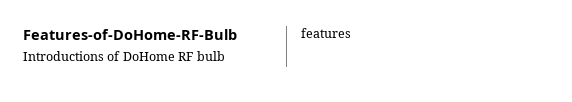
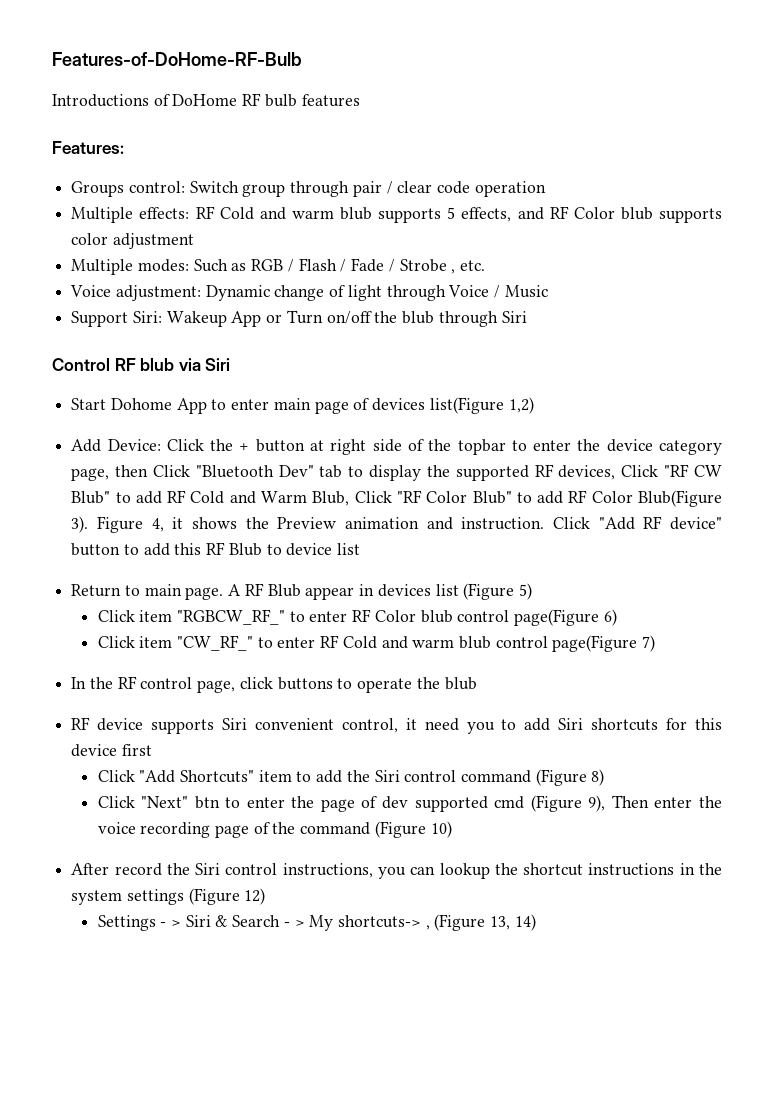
+ Features:
+ Groups control: Switch group through pair / clear code operation
+ Multiple effects: RF Cold and warm blub supports 5 effects, and RF Color blub supports color adjustment
+ Multiple modes: Such as RGB / Flash / Fade / Strobe , etc.
+ Voice adjustment: Dynamic change of light through Voice / Music
+ Support Siri: Wakeup App or Turn on/off the blub through Siri
+ Control RF blub via Siri
+ Start Dohome App to enter main page of devices list(Figure 1,2)
+ Add Device: Click the + button at right side of the topbar to enter the device category page, then Click "Bluetooth Dev" tab to display the supported RF devices, Click "RF CW Blub" to add RF Cold and Warm Blub, Click "RF Color Blub" to add RF Color Blub(Figure 3). Figure 4, it shows the Preview animation and instruction. Click "Add RF device" button to add this RF Blub to device list
+ Return to main page. A RF Blub appear in devices list (Figure 5)
+ Click item "RGBCW_RF_" to enter RF Color blub control page(Figure 6)
+ Click item "CW_RF_" to enter RF Cold and warm blub control page(Figure 7)
+ In the RF control page, click buttons to operate the blub
+ RF device supports Siri convenient control, it need you to add Siri shortcuts for this device first
+ Click "Add Shortcuts" item to add the Siri control command (Figure 8)
+ Click "Next" btn to enter the page of dev supported cmd (Figure 9), Then enter the voice recording page of the command (Figure 10)
+ After record the Siri control instructions, you can lookup the shortcut instructions in the system settings (Figure 12)
+ Settings - > Siri & Search - > My shortcuts-> , (Figure 13, 14)

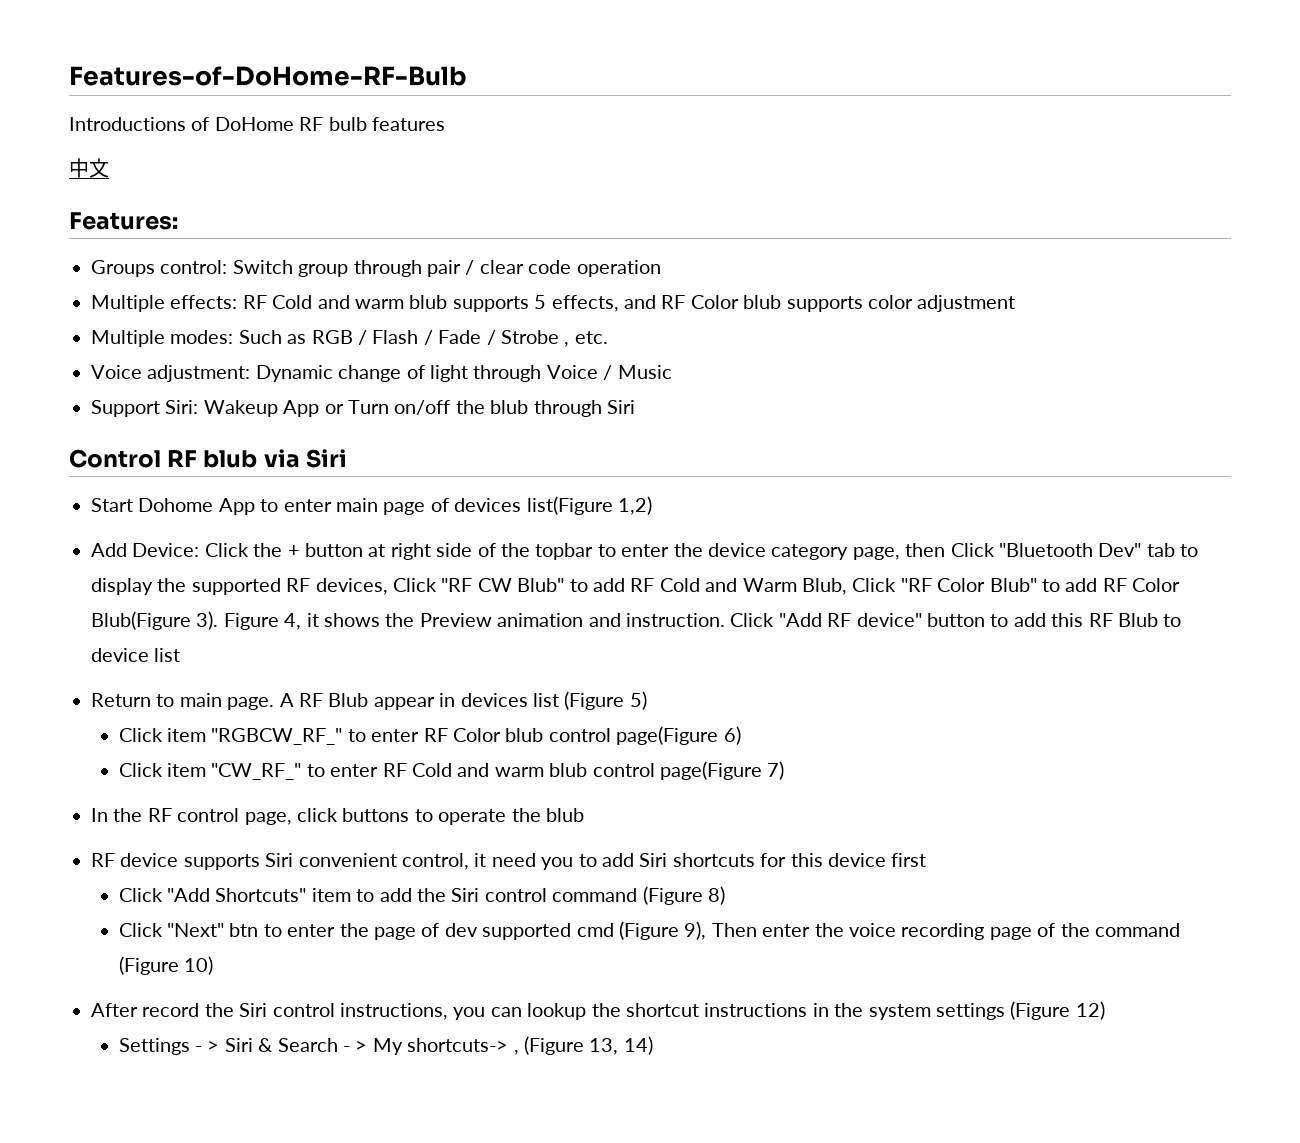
+ 中文

